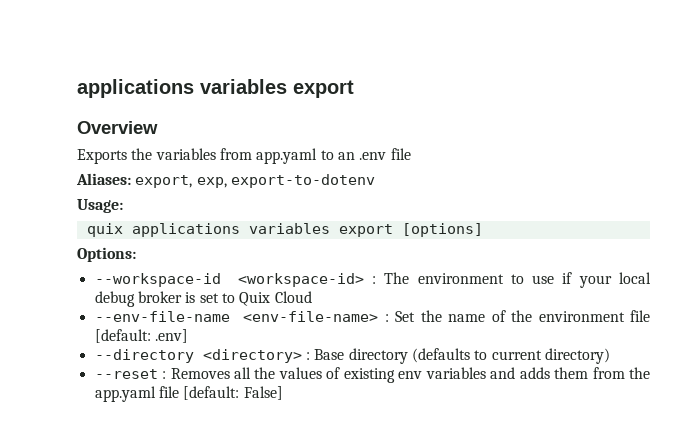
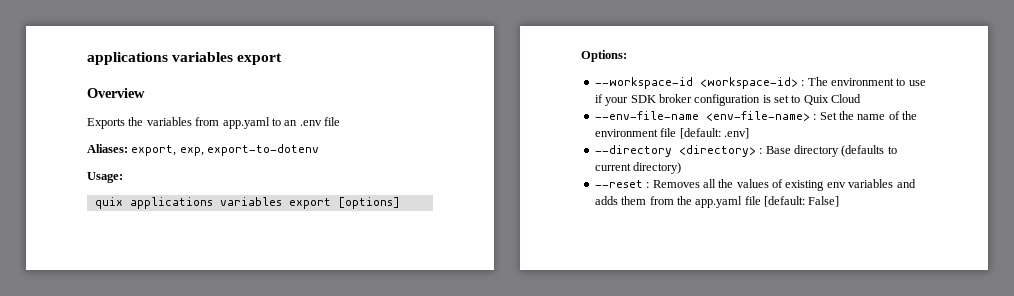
- --workspace-id <workspace-id> : The environment to use if your local debug broker is set to Quix Cloud
+ --workspace-id <workspace-id> : The environment to use if your SDK broker configuration is set to Quix Cloud

